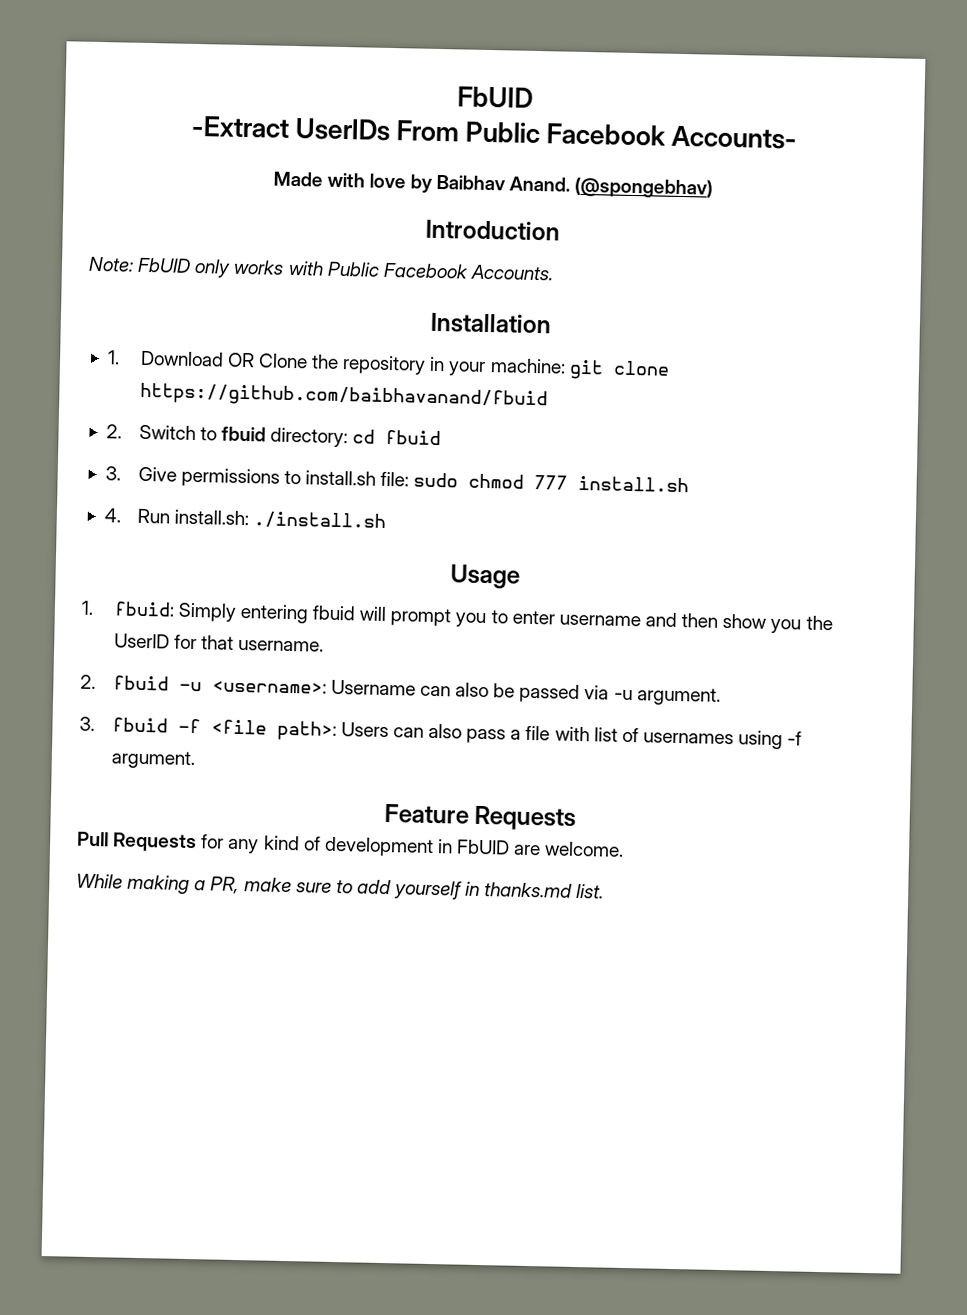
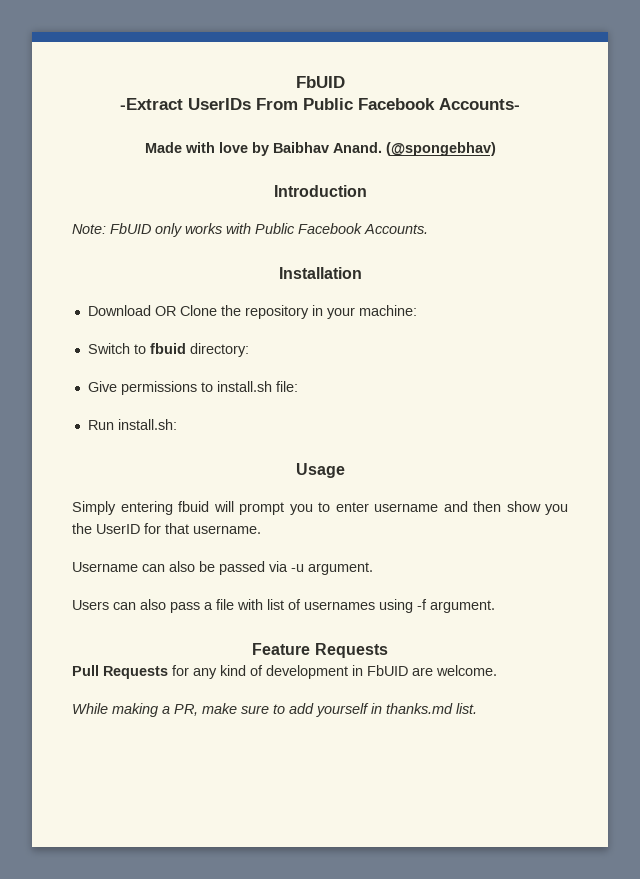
- 1. Download OR Clone the repository in your machine: git clone https://github.com/baibhavanand/fbuid
- 2. Switch to fbuid directory: cd fbuid
- 3. Give permissions to install.sh file: sudo chmod 777 install.sh
- 4. Run install.sh: ./install.sh
+ Download OR Clone the repository in your machine:
+ Switch to fbuid directory:
+ Give permissions to install.sh file:
+ Run install.sh:
- 1. fbuid: Simply entering fbuid will prompt you to enter username and then show you the UserID for that username.
+ Simply entering fbuid will prompt you to enter username and then show you the UserID for that username.
- 2. fbuid -u <username>: Username can also be passed via -u argument.
+ Username can also be passed via -u argument.
- 3. fbuid -f <file path>: Users can also pass a file with list of usernames using -f argument.
+ Users can also pass a file with list of usernames using -f argument.

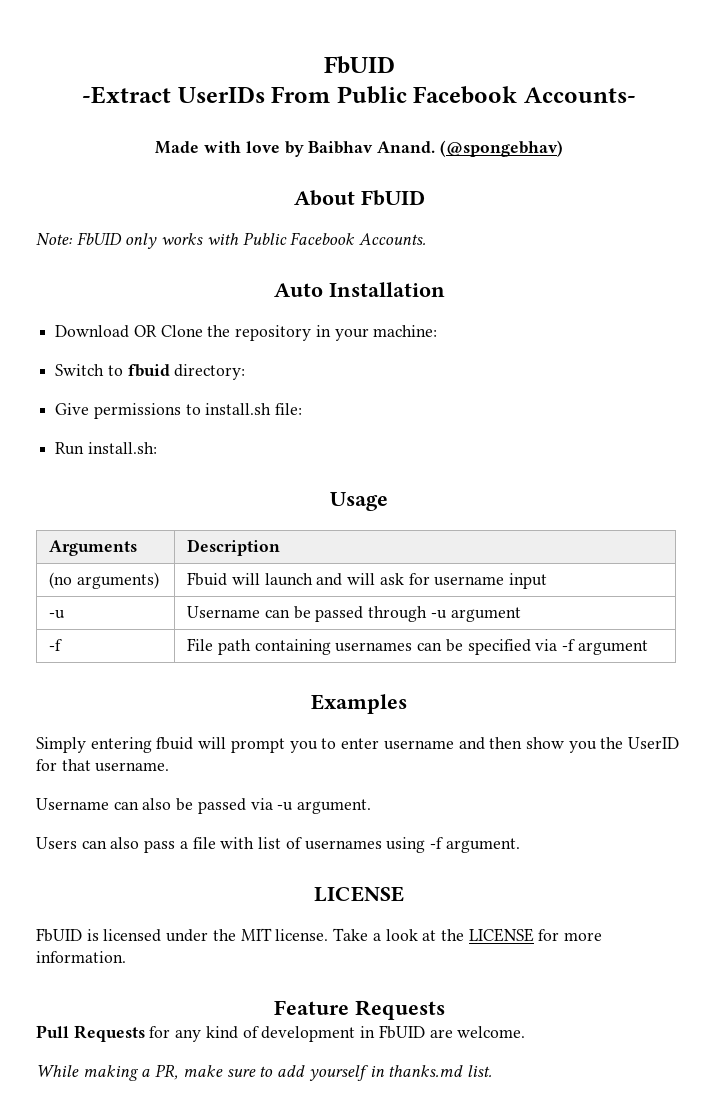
- Introduction
+ About FbUID
- Installation
+ Auto Installation
+ Arguments | Description
+ (no arguments) | Fbuid will launch and will ask for username input
+ -u | Username can be passed through -u argument
+ -f | File path containing usernames can be specified via -f argument
+ Examples
  Users can also pass a file with list of usernames using -f argument.
+ LICENSE
+ FbUID is licensed under the MIT license. Take a look at the LICENSE for more information.

